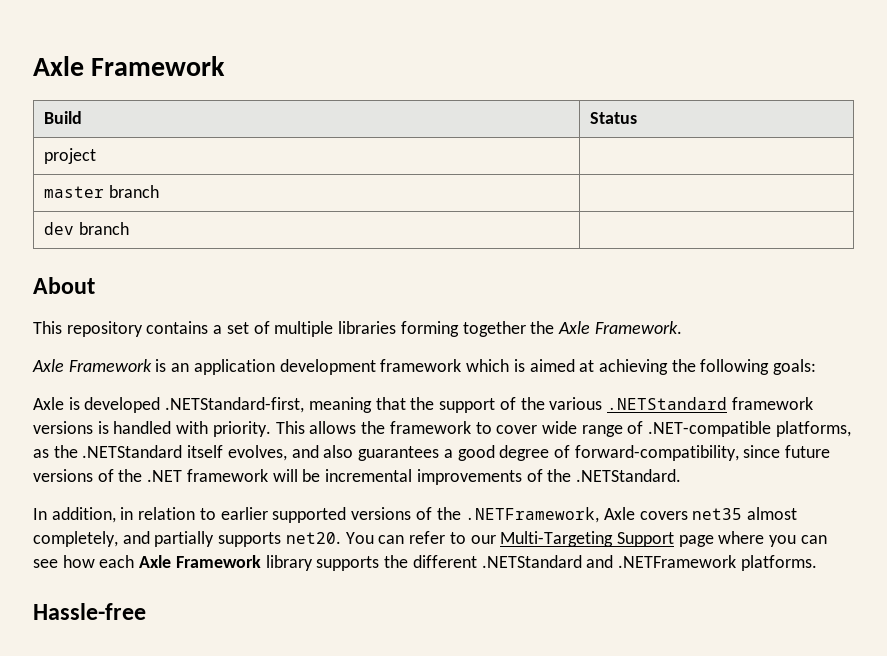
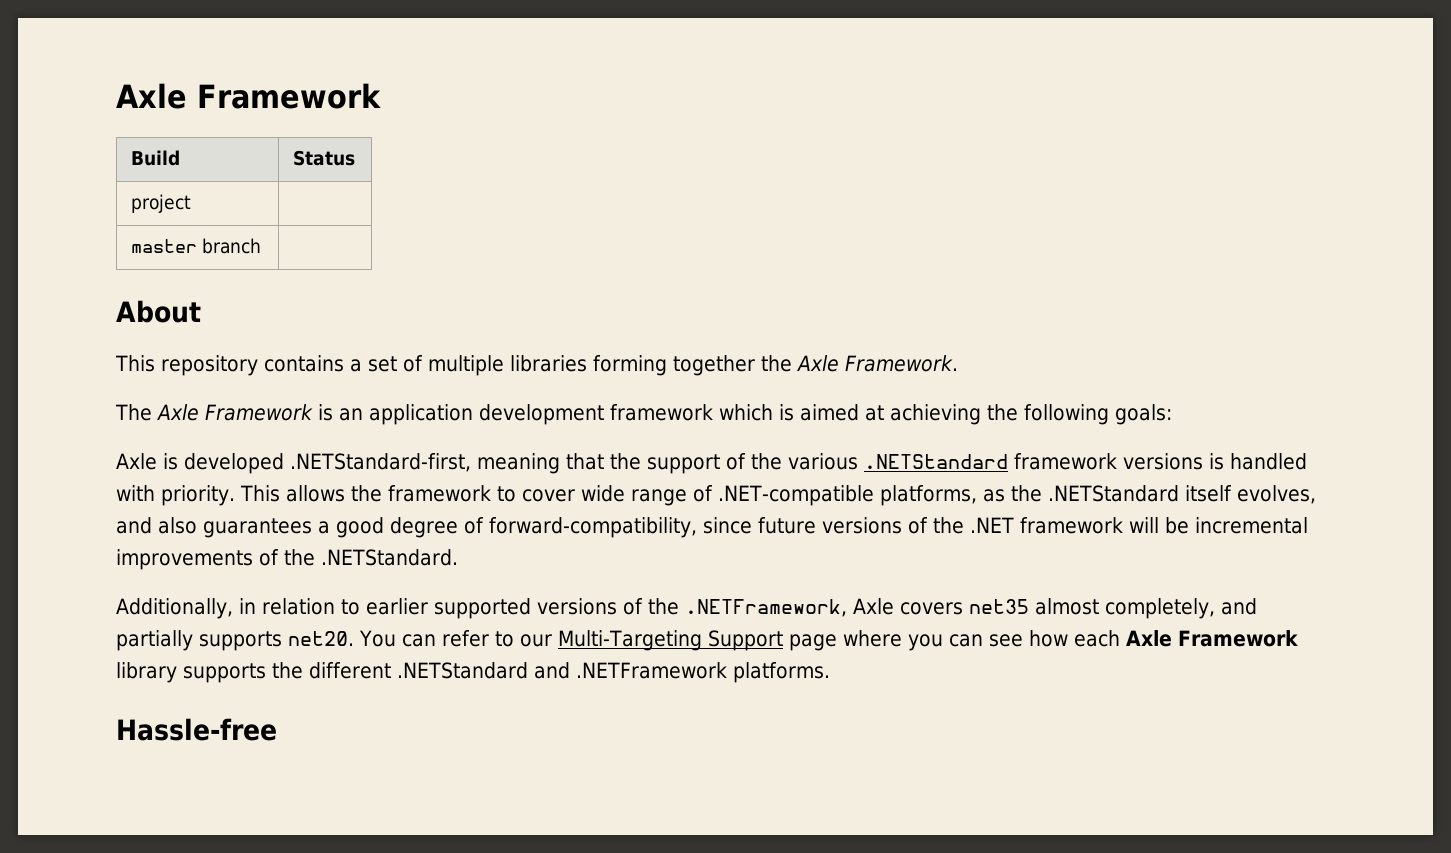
- dev branch |
- Axle Framework is an application development framework which is aimed at achieving the following goals:
+ The Axle Framework is an application development framework which is aimed at achieving the following goals:
- In addition, in relation to earlier supported versions of the .NETFramework, Axle covers net35 almost completely, and partially supports net20.
+ Additionally, in relation to earlier supported versions of the .NETFramework, Axle covers net35 almost completely, and partially supports net20.

